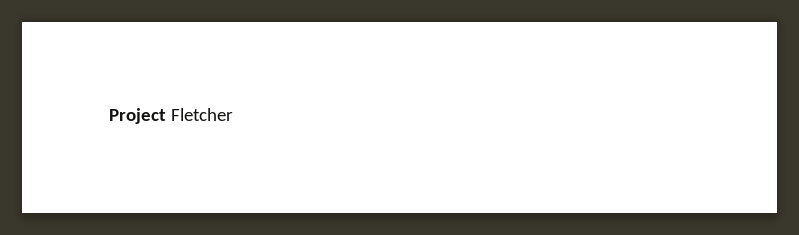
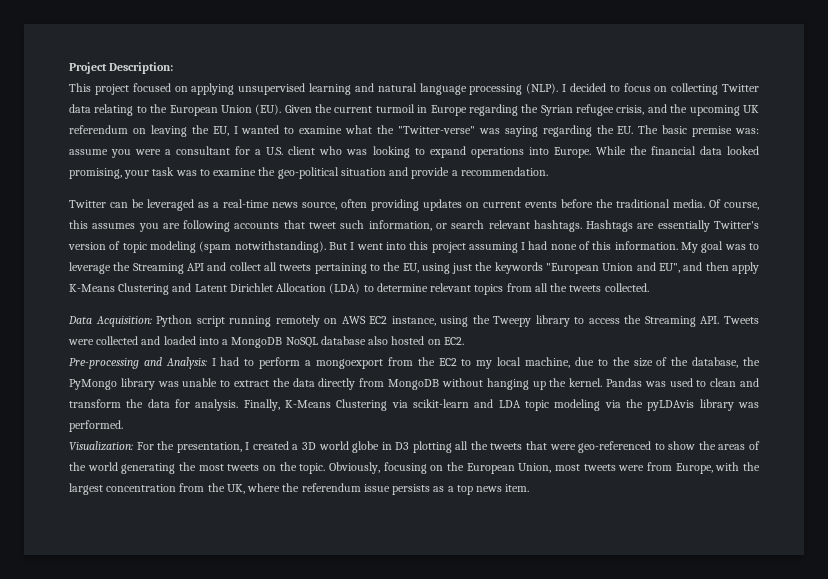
- Project Fletcher
+ Project Description:
+ This project focused on applying unsupervised learning and natural language processing (NLP). I decided to focus on collecting Twitter data relating to the European Union (EU). Given the current turmoil in Europe regarding the Syrian refugee crisis, and the upcoming UK referendum on leaving the EU, I wanted to examine what the "Twitter-verse" was saying regarding the EU. The basic premise was: assume you were a consultant for a U.S. client who was looking to expand operations into Europe. While the financial data looked promising, your task was to examine the geo-political situation and provide a recommendation.
+ Twitter can be leveraged as a real-time news source, often providing updates on current events before the traditional media. Of course, this assumes you are following accounts that tweet such information, or search relevant hashtags. Hashtags are essentially Twitter's version of topic modeling (spam notwithstanding). But I went into this project assuming I had none of this information. My goal was to leverage the Streaming API and collect all tweets pertaining to the EU, using just the keywords "European Union and EU", and then apply K-Means Clustering and Latent Dirichlet Allocation (LDA) to determine relevant topics from all the tweets collected.
+ Data Acquisition: Python script running remotely on AWS EC2 instance, using the Tweepy library to access the Streaming API. Tweets were collected and loaded into a MongoDB NoSQL database also hosted on EC2.
+ Pre-processing and Analysis: I had to perform a mongoexport from the EC2 to my local machine, due to the size of the database, the PyMongo library was unable to extract the data directly from MongoDB without hanging up the kernel. Pandas was used to clean and transform the data for analysis. Finally, K-Means Clustering via scikit-learn and LDA topic modeling via the pyLDAvis library was performed.
+ Visualization: For the presentation, I created a 3D world globe in D3 plotting all the tweets that were geo-referenced to show the areas of the world generating the most tweets on the topic. Obviously, focusing on the European Union, most tweets were from Europe, with the largest concentration from the UK, where the referendum issue persists as a top news item.

